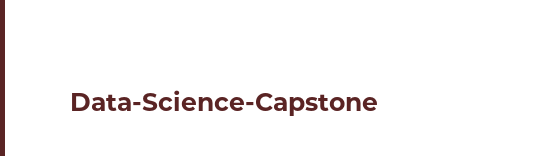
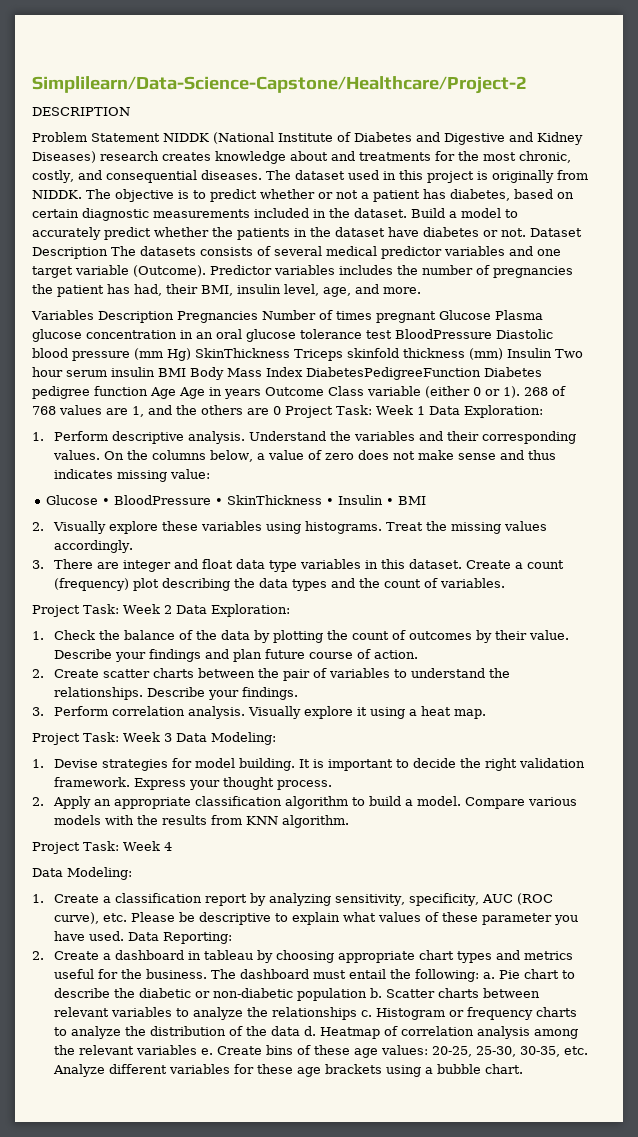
- Data-Science-Capstone
+ Simplilearn/Data-Science-Capstone/Healthcare/Project-2
+ DESCRIPTION
+ Problem Statement NIDDK (National Institute of Diabetes and Digestive and Kidney Diseases) research creates knowledge about and treatments for the most chronic, costly, and consequential diseases. The dataset used in this project is originally from NIDDK. The objective is to predict whether or not a patient has diabetes, based on certain diagnostic measurements included in the dataset. Build a model to accurately predict whether the patients in the dataset have diabetes or not. Dataset Description The datasets consists of several medical predictor variables and one target variable (Outcome). Predictor variables includes the number of pregnancies the patient has had, their BMI, insulin level, age, and more.
+ Variables Description Pregnancies Number of times pregnant Glucose Plasma glucose concentration in an oral glucose tolerance test BloodPressure Diastolic blood pressure (mm Hg) SkinThickness Triceps skinfold thickness (mm) Insulin Two hour serum insulin BMI Body Mass Index DiabetesPedigreeFunction Diabetes pedigree function Age Age in years Outcome Class variable (either 0 or 1). 268 of 768 values are 1, and the others are 0 Project Task: Week 1 Data Exploration:
+ 1. Perform descriptive analysis. Understand the variables and their corresponding values. On the columns below, a value of zero does not make sense and thus indicates missing value:
+ Glucose • BloodPressure • SkinThickness • Insulin • BMI
+ 2. Visually explore these variables using histograms. Treat the missing values accordingly.
+ 3. There are integer and float data type variables in this dataset. Create a count (frequency) plot describing the data types and the count of variables.
+ Project Task: Week 2 Data Exploration:
+ 1. Check the balance of the data by plotting the count of outcomes by their value. Describe your findings and plan future course of action.
+ 2. Create scatter charts between the pair of variables to understand the relationships. Describe your findings.
+ 3. Perform correlation analysis. Visually explore it using a heat map.
+ Project Task: Week 3 Data Modeling:
+ 1. Devise strategies for model building. It is important to decide the right validation framework. Express your thought process.
+ 2. Apply an appropriate classification algorithm to build a model. Compare various models with the results from KNN algorithm.
+ Project Task: Week 4
+ Data Modeling:
+ 1. Create a classification report by analyzing sensitivity, specificity, AUC (ROC curve), etc. Please be descriptive to explain what values of these parameter you have used. Data Reporting:
+ 2. Create a dashboard in tableau by choosing appropriate chart types and metrics useful for the business. The dashboard must entail the following: a. Pie chart to describe the diabetic or non-diabetic population b. Scatter charts between relevant variables to analyze the relationships c. Histogram or frequency charts to analyze the distribution of the data d. Heatmap of correlation analysis among the relevant variables e. Create bins of these age values: 20-25, 25-30, 30-35, etc. Analyze different variables for these age brackets using a bubble chart.

